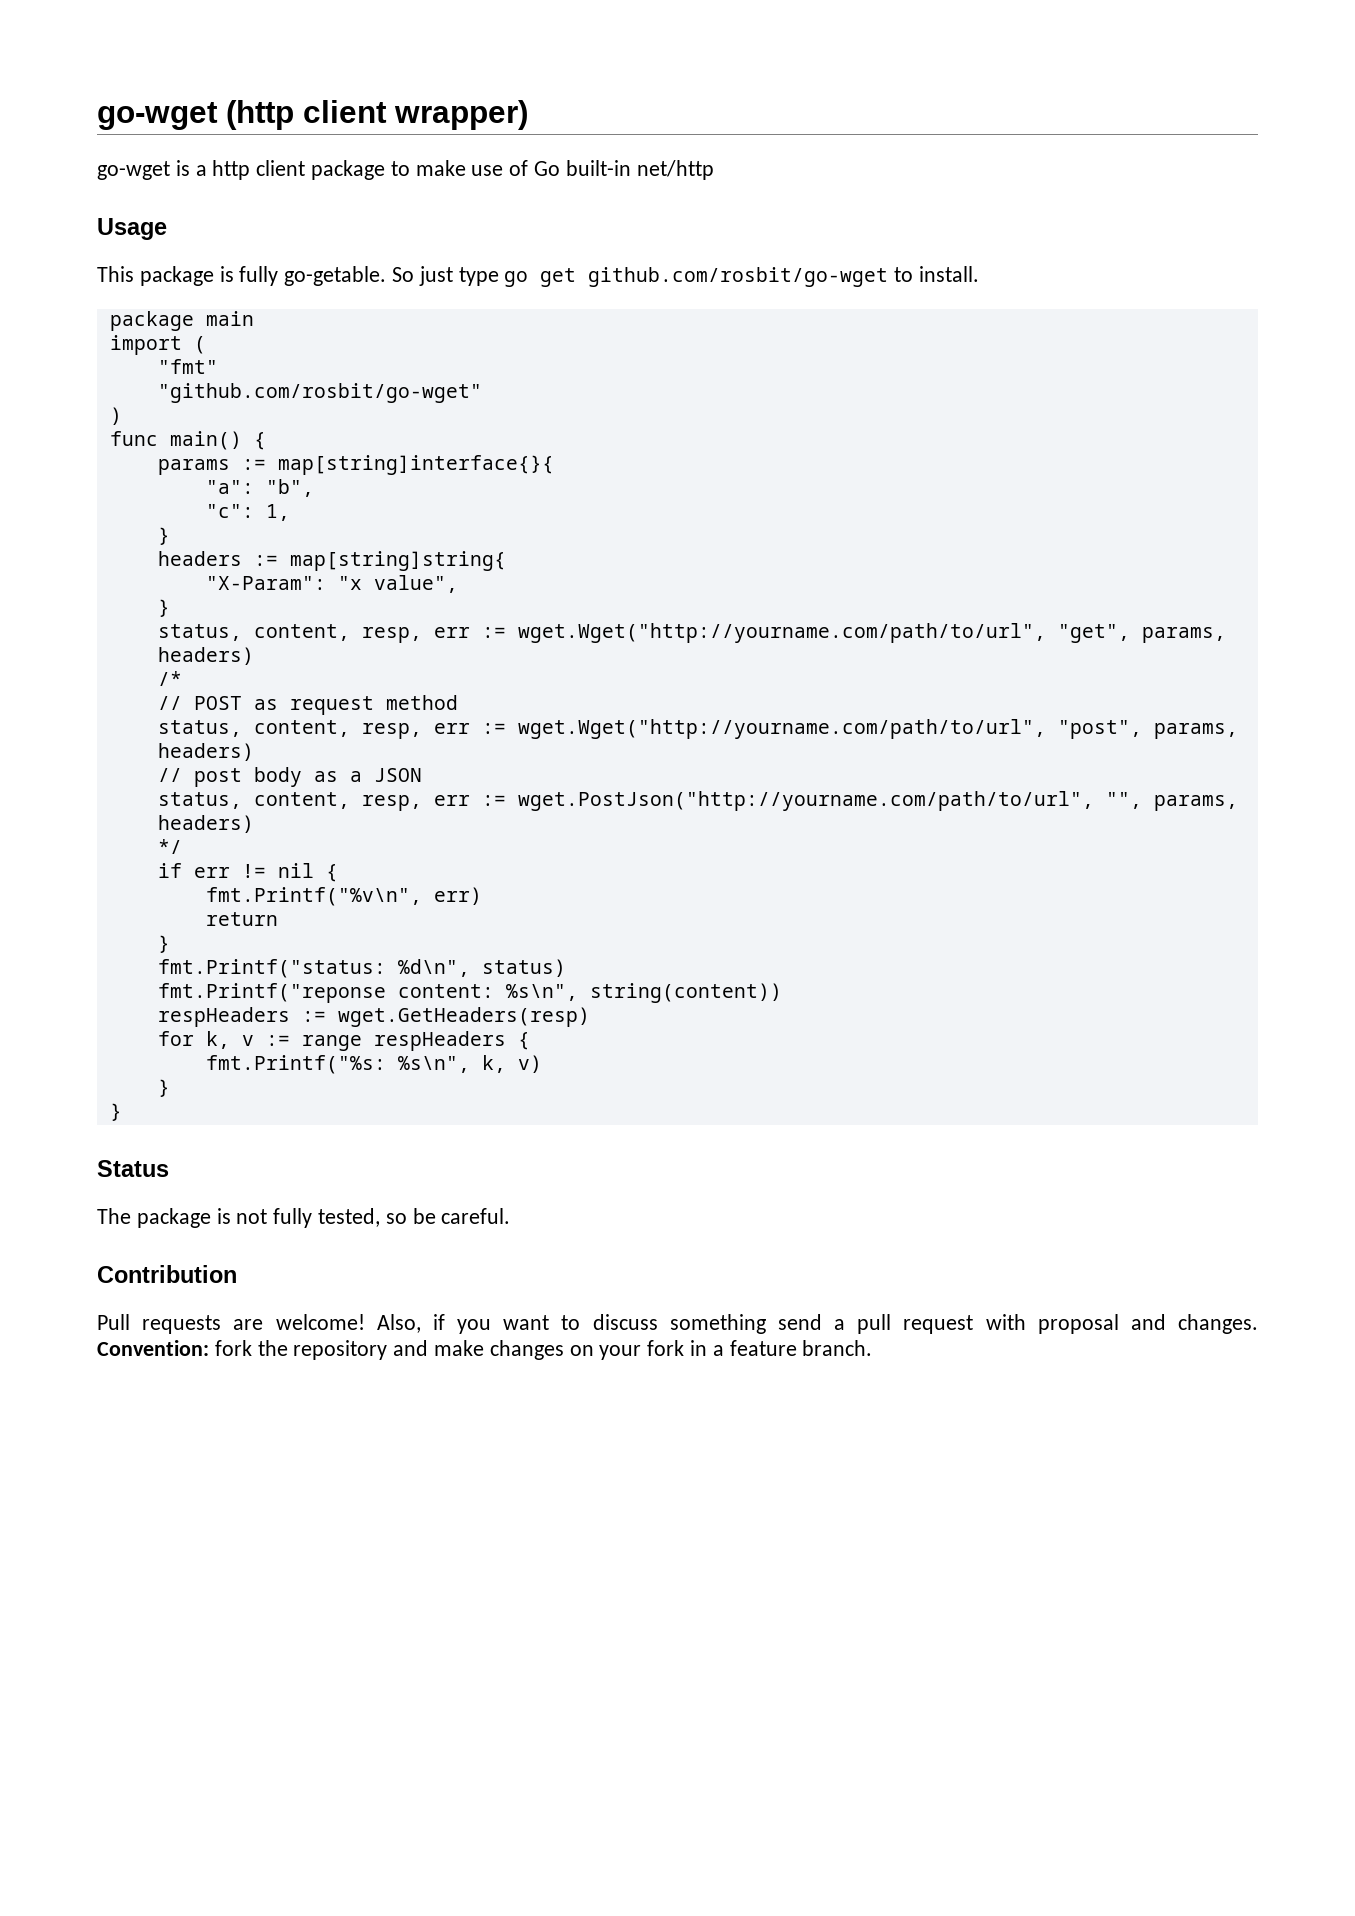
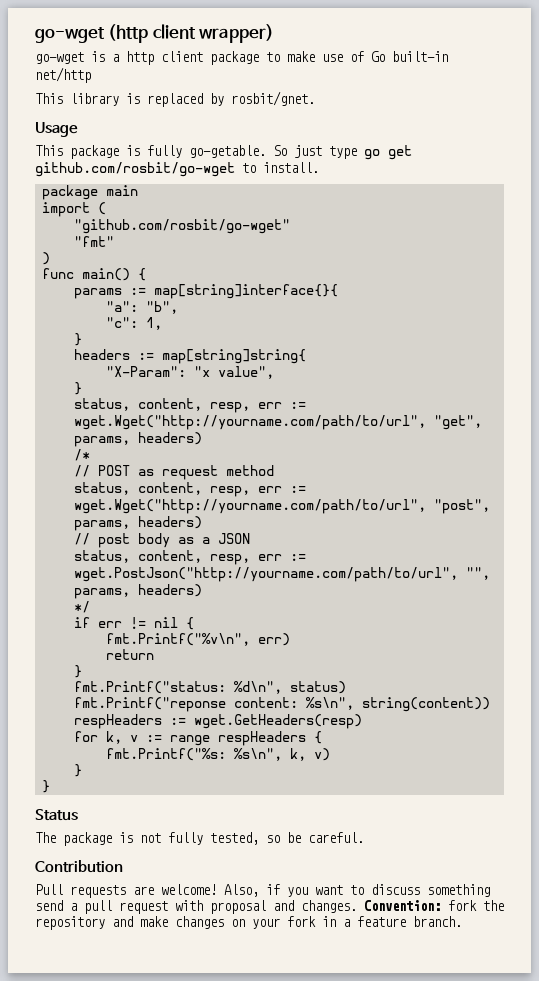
+ This library is replaced by rosbit/gnet.
+ "github.com/rosbit/go-wget"
- "github.com/rosbit/go-wget"

